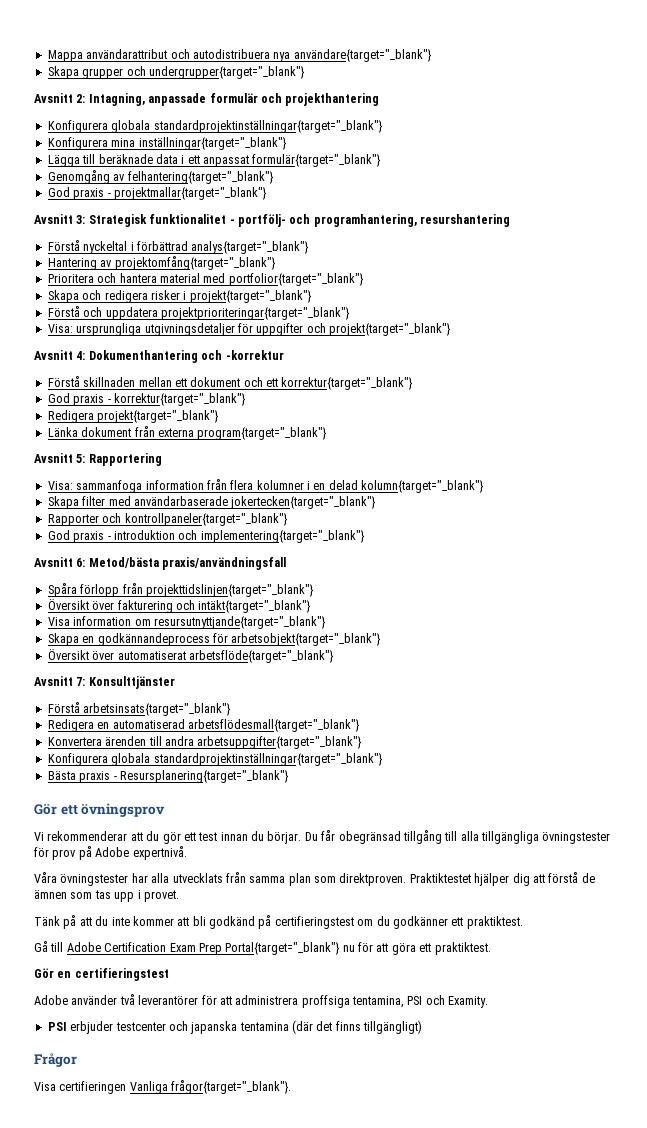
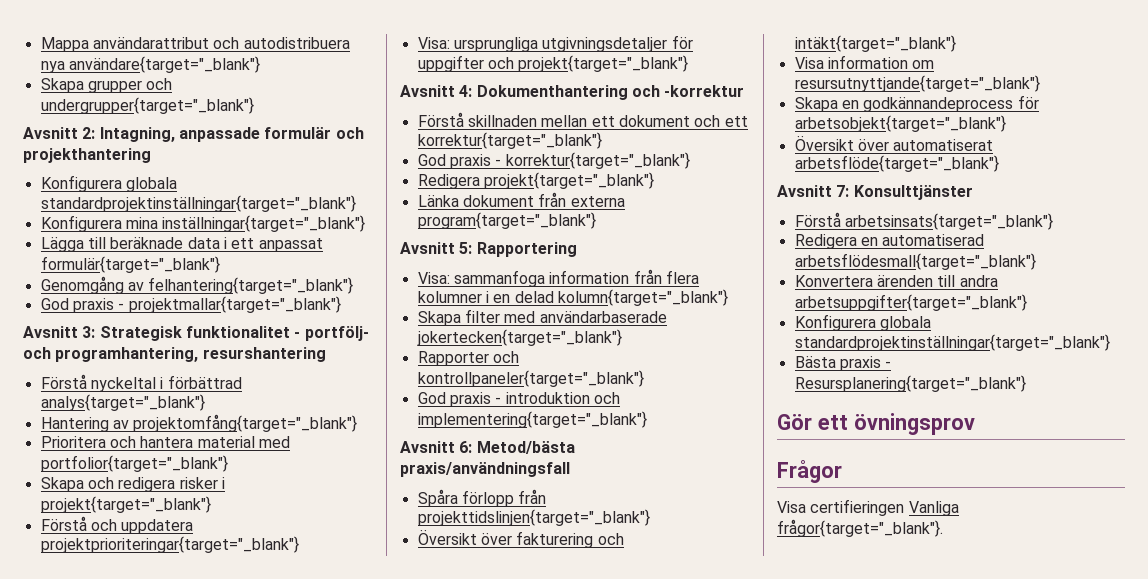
- Vi rekommenderar att du gör ett test innan du börjar. Du får obegränsad tillgång till alla tillgängliga övningstester för prov på Adobe expertnivå.
- Våra övningstester har alla utvecklats från samma plan som direktproven. Praktiktestet hjälper dig att förstå de ämnen som tas upp i provet.
- Tänk på att du inte kommer att bli godkänd på certifieringstest om du godkänner ett praktiktest.
- Gå till Adobe Certification Exam Prep Portal{target="_blank"} nu för att göra ett praktiktest.
- Gör en certifieringstest
- Adobe använder två leverantörer för att administrera proffsiga tentamina, PSI och Examity.
- PSI erbjuder testcenter och japanska tentamina (där det finns tillgängligt)

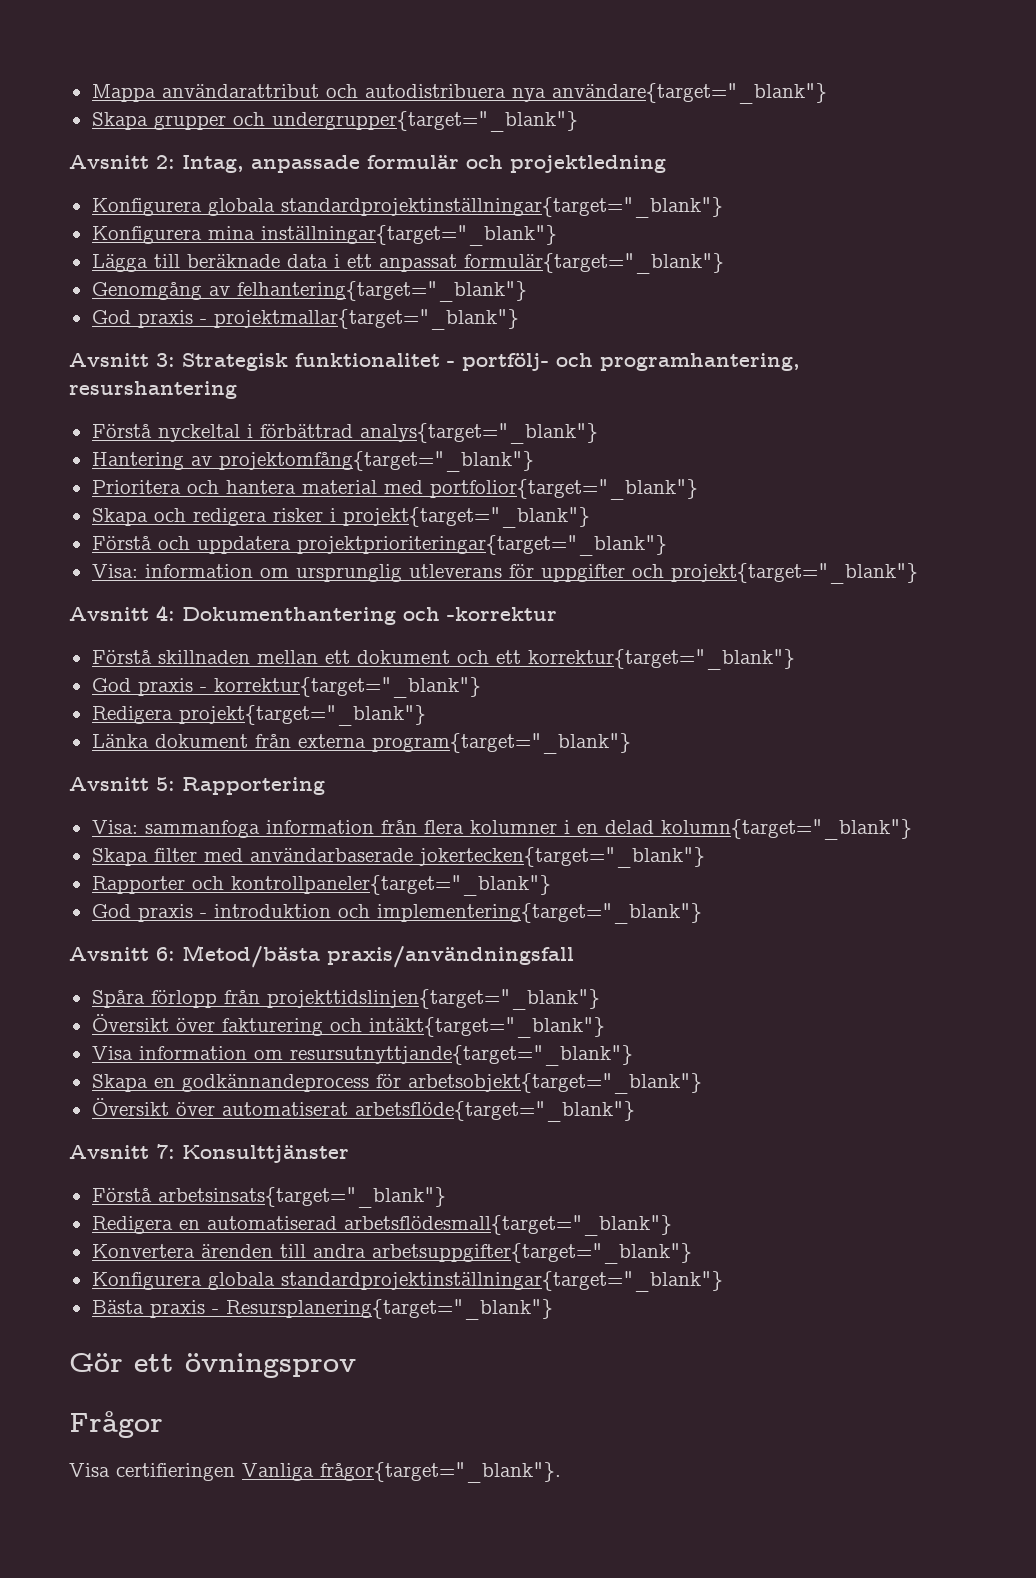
- Avsnitt 2: Intagning, anpassade formulär och projekthantering
+ Avsnitt 2: Intag, anpassade formulär och projektledning
- Visa: ursprungliga utgivningsdetaljer för uppgifter och projekt{target="_blank"}
+ Visa: information om ursprunglig utleverans för uppgifter och projekt{target="_blank"}

